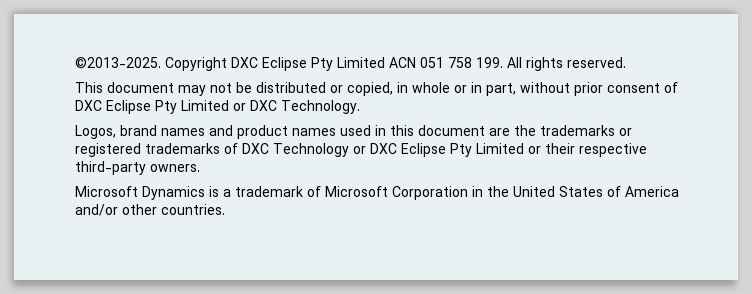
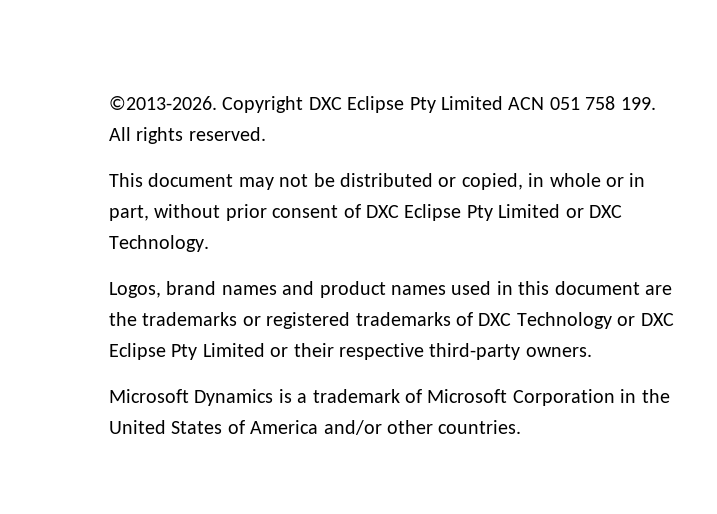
- ©2013-2025.
+ ©2013-2026.

